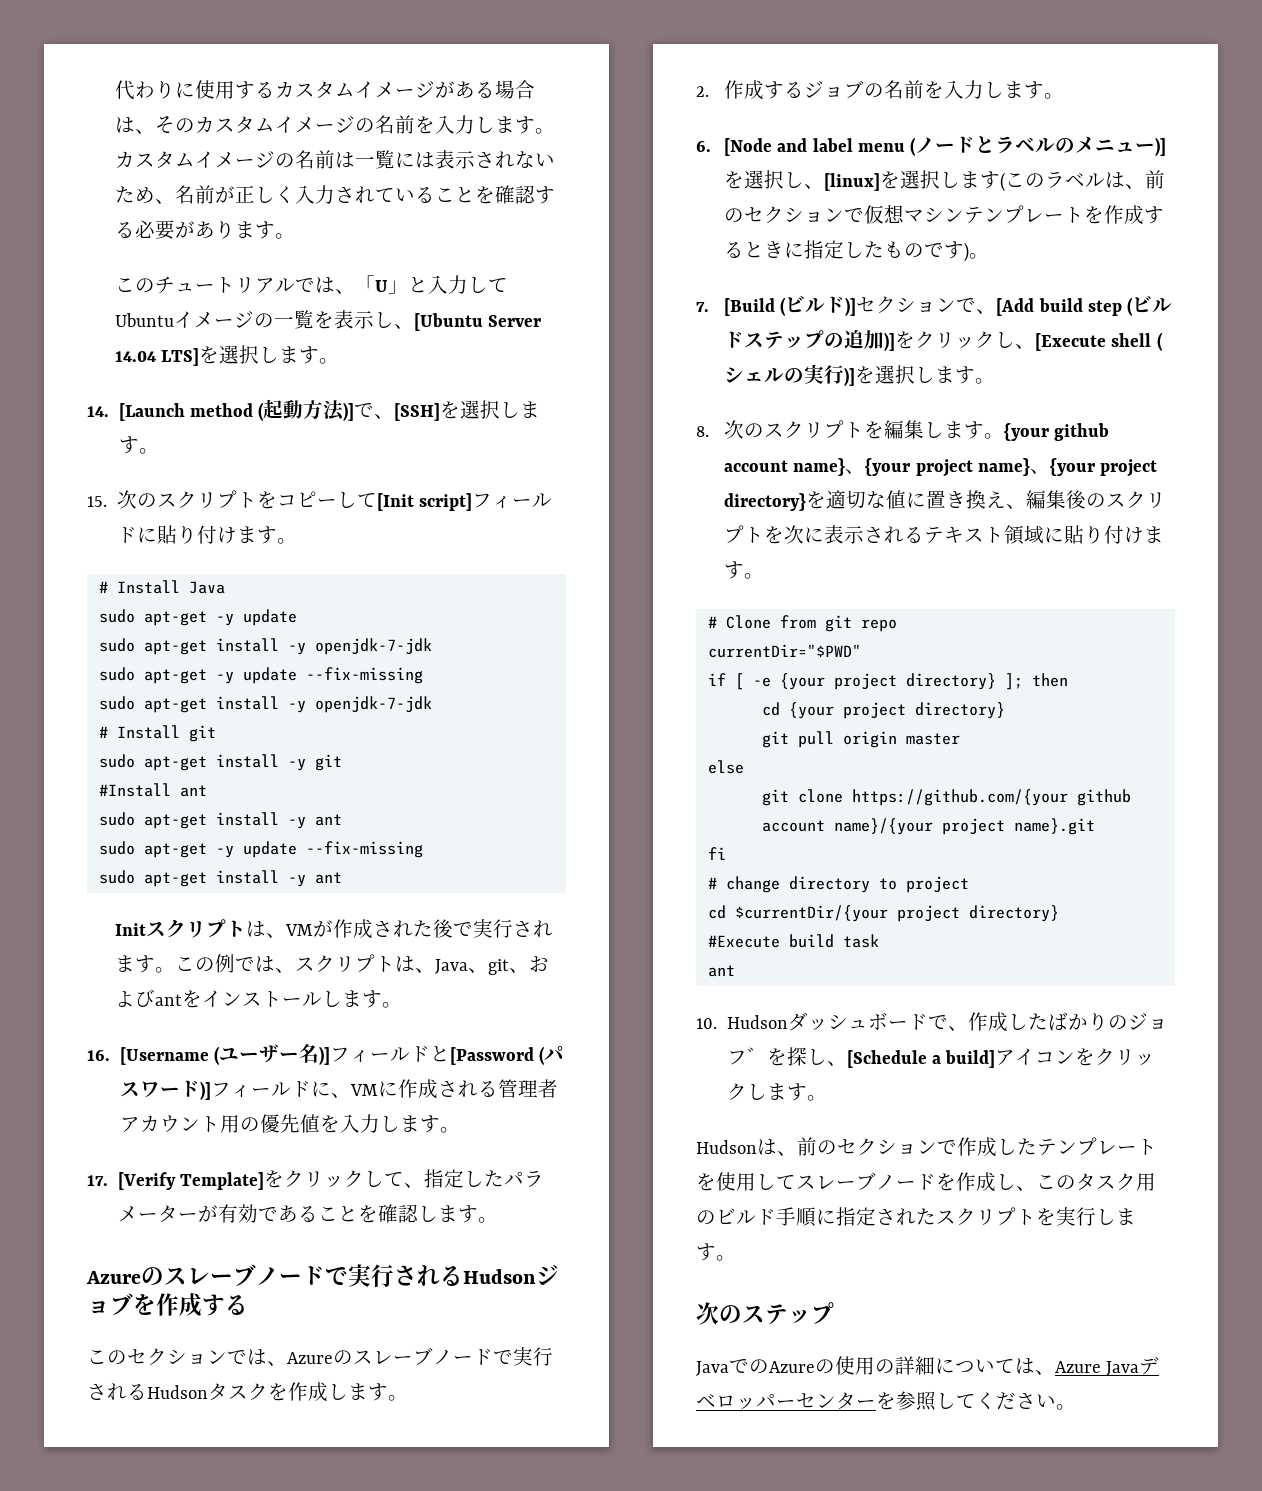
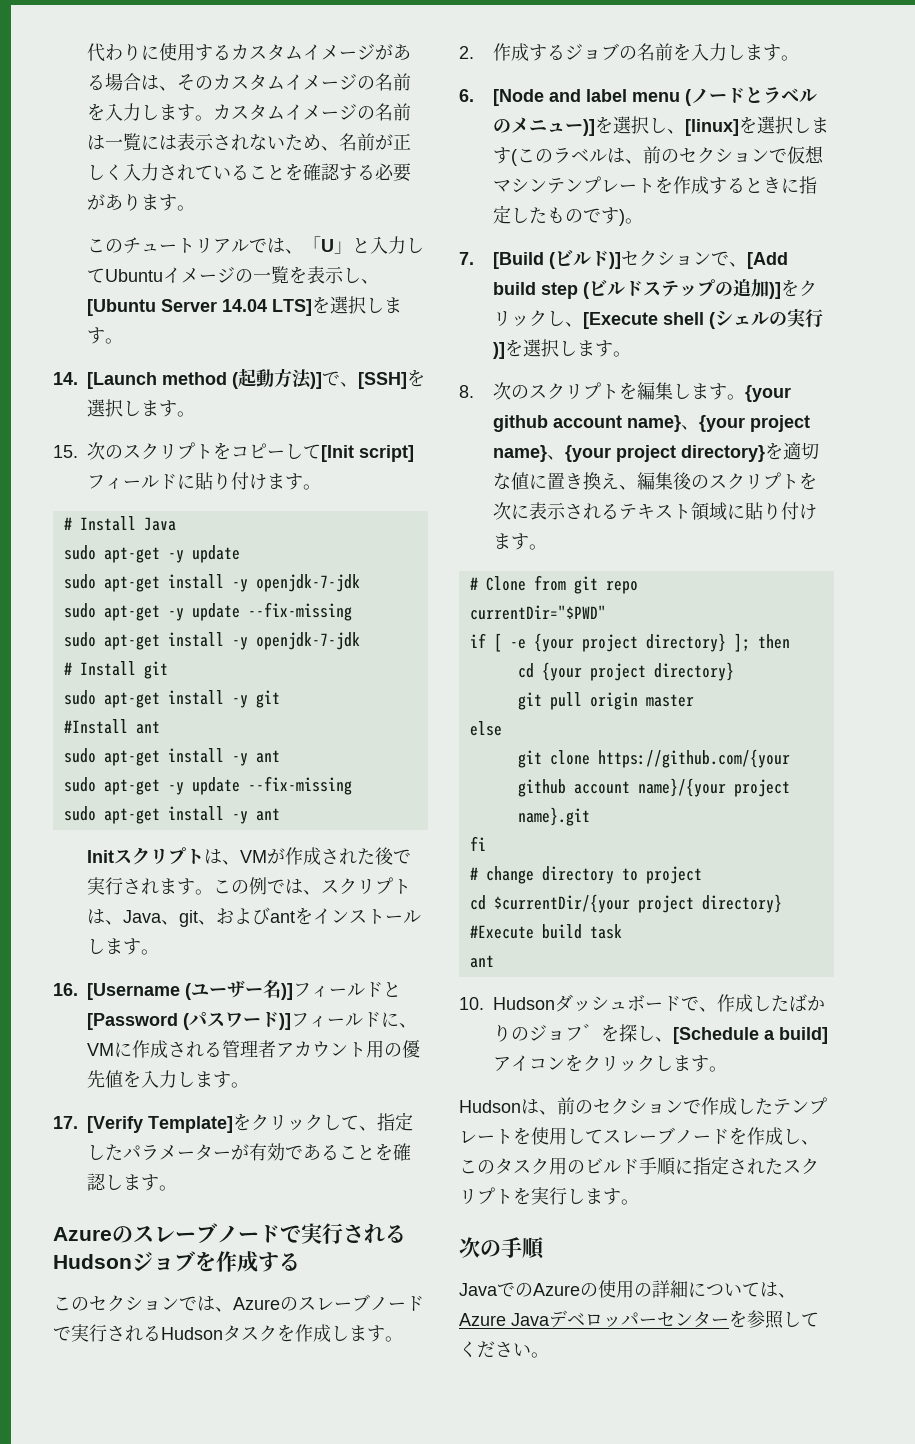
- 次のステップ
+ 次の手順

